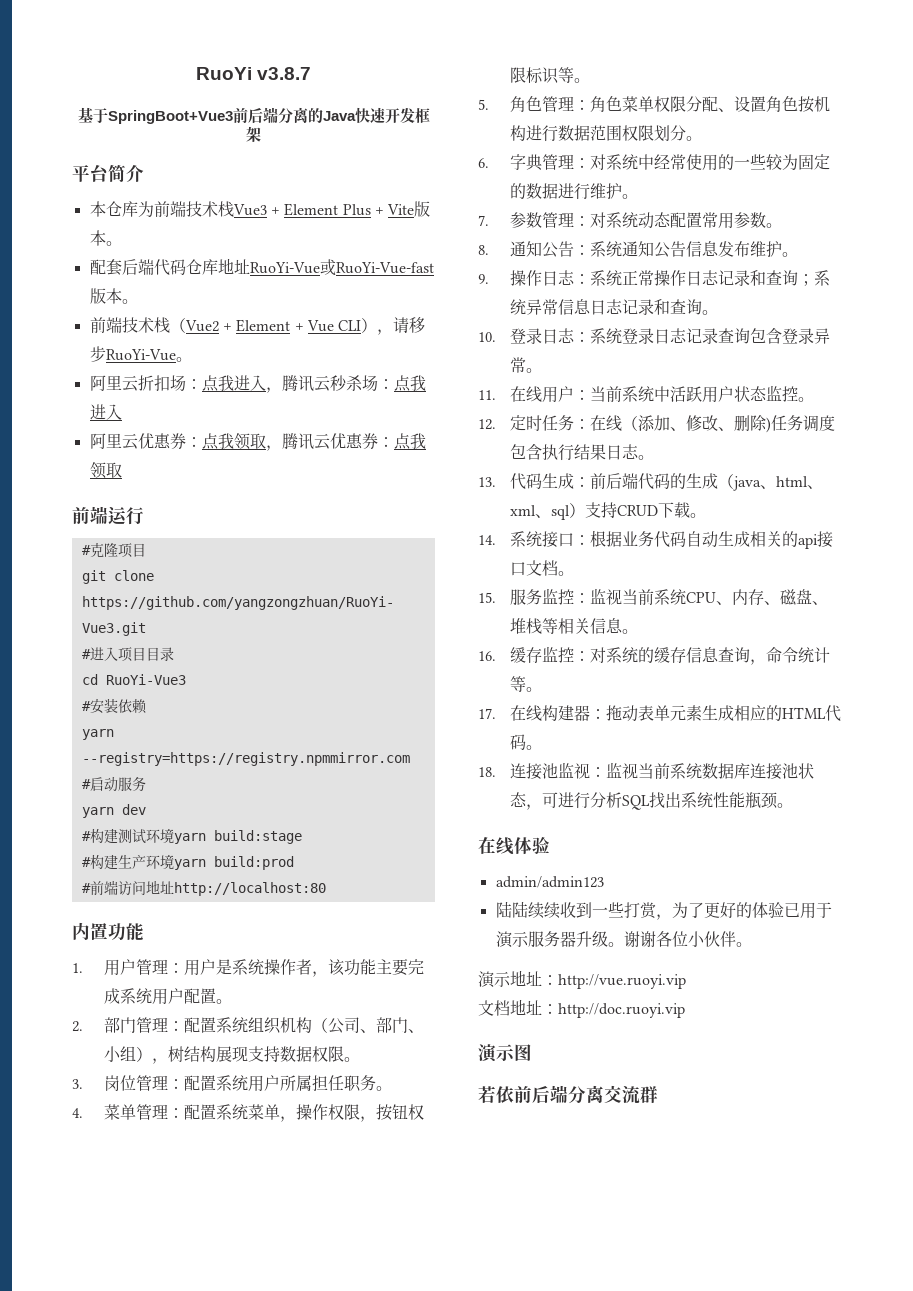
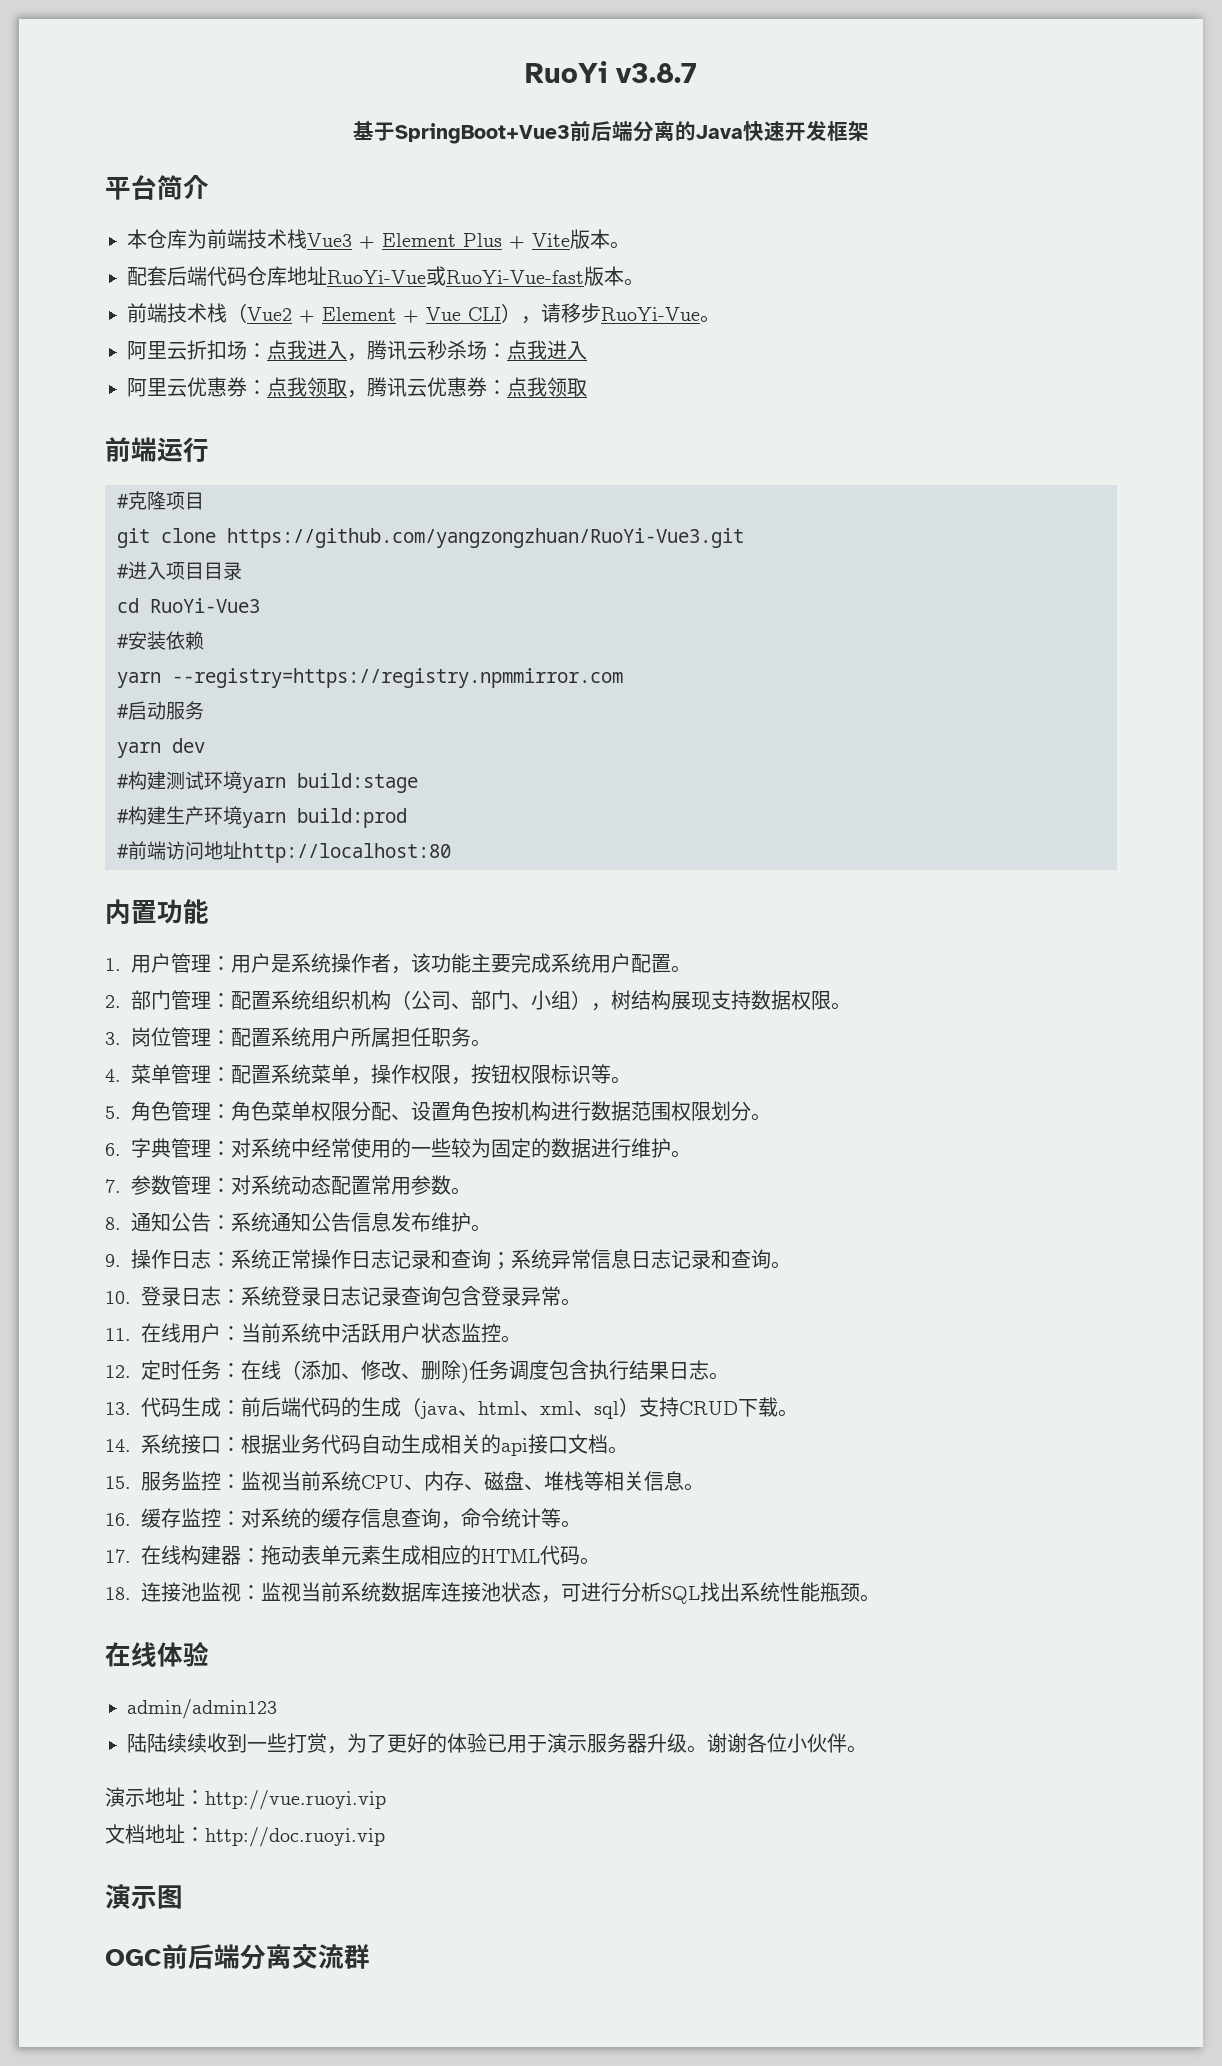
- 若依前后端分离交流群
+ OGC前后端分离交流群

